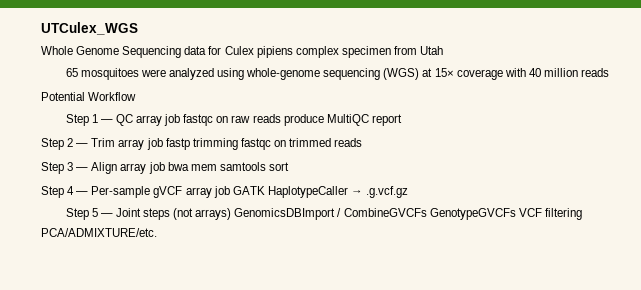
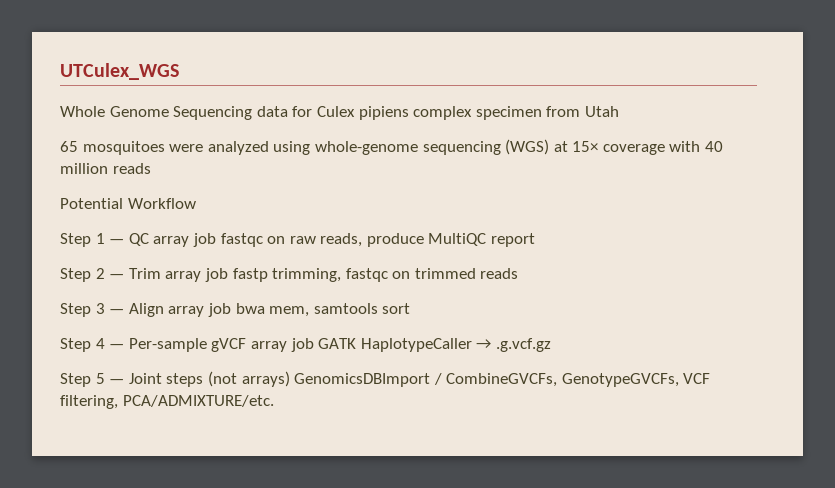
- Step 1 — QC array job fastqc on raw reads produce MultiQC report
+ Step 1 — QC array job fastqc on raw reads, produce MultiQC report
- Step 2 — Trim array job fastp trimming fastqc on trimmed reads
+ Step 2 — Trim array job fastp trimming, fastqc on trimmed reads
- Step 3 — Align array job bwa mem samtools sort
+ Step 3 — Align array job bwa mem, samtools sort
- Step 5 — Joint steps (not arrays) GenomicsDBImport / CombineGVCFs GenotypeGVCFs VCF filtering PCA/ADMIXTURE/etc.
+ Step 5 — Joint steps (not arrays) GenomicsDBImport / CombineGVCFs, GenotypeGVCFs, VCF filtering, PCA/ADMIXTURE/etc.

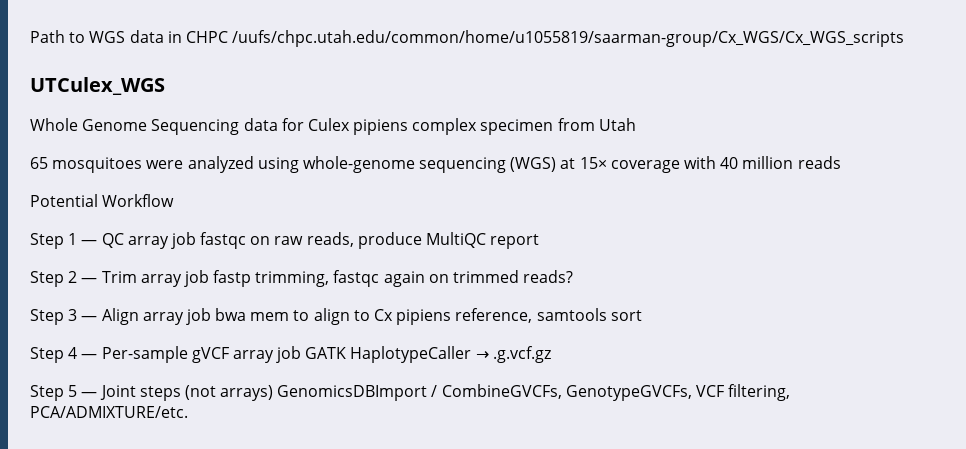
+ Path to WGS data in CHPC /uufs/chpc.utah.edu/common/home/u1055819/saarman-group/Cx_WGS/Cx_WGS_scripts
- Step 2 — Trim array job fastp trimming, fastqc on trimmed reads
+ Step 2 — Trim array job fastp trimming, fastqc again on trimmed reads?
- Step 3 — Align array job bwa mem, samtools sort
+ Step 3 — Align array job bwa mem to align to Cx pipiens reference, samtools sort

